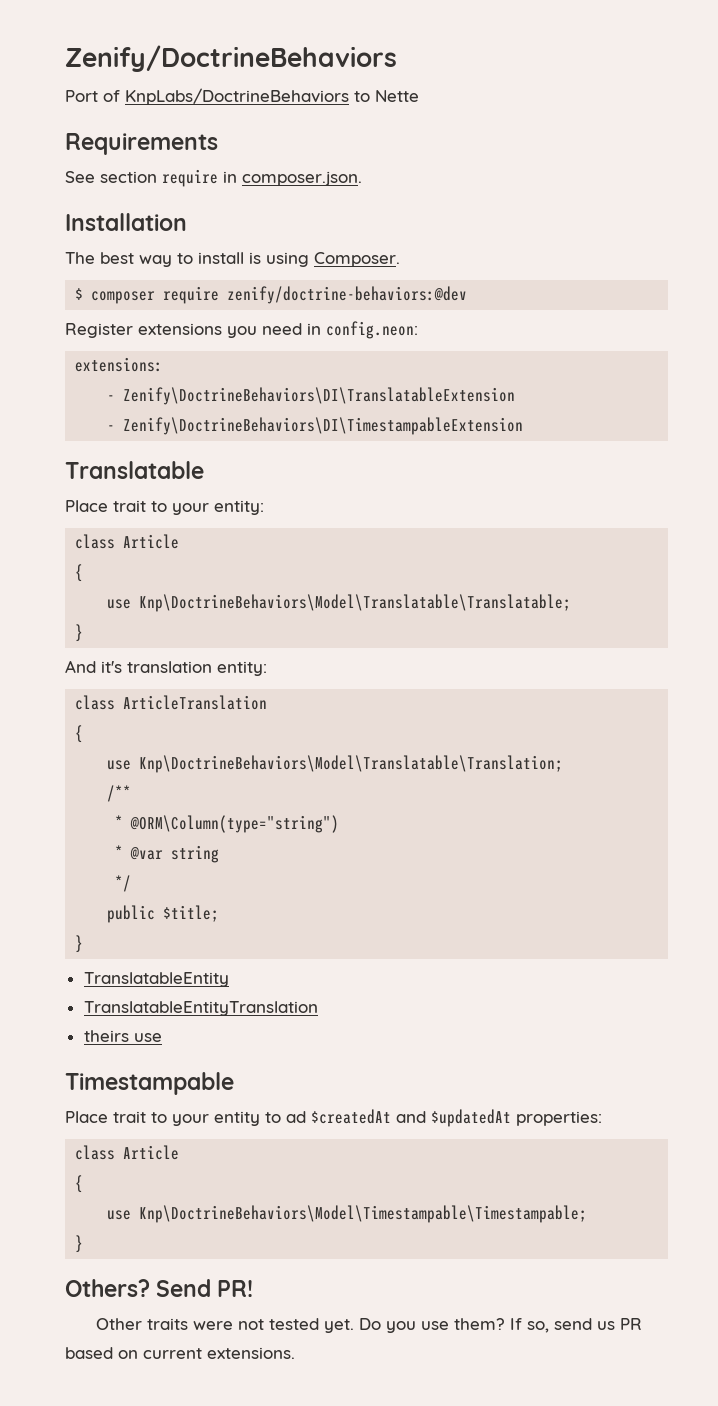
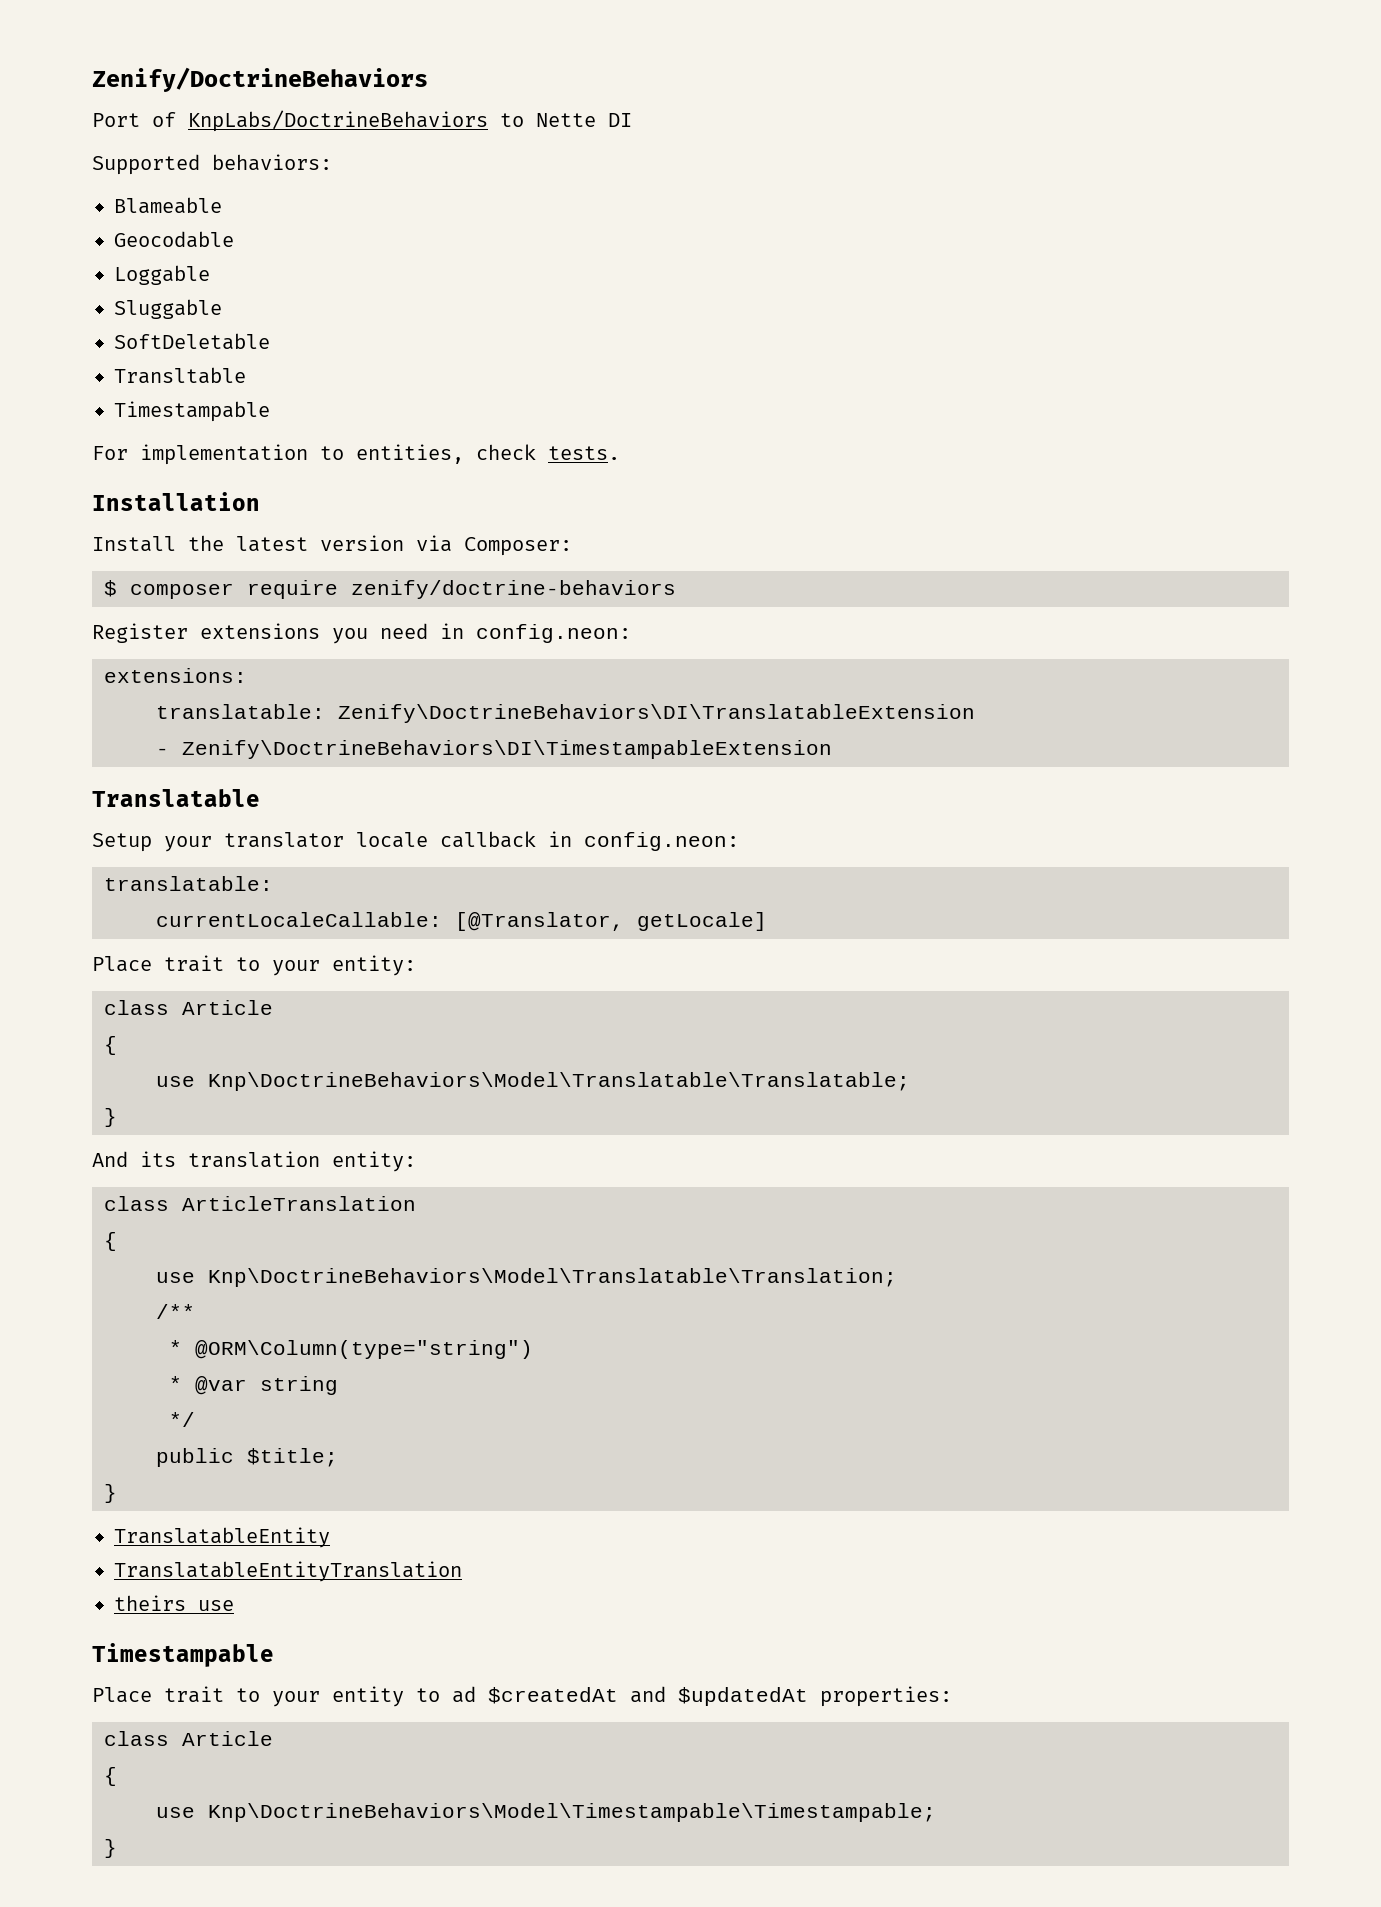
- Port of KnpLabs/DoctrineBehaviors to Nette
- Requirements
- See section require in composer.json.
+ Port of KnpLabs/DoctrineBehaviors to Nette DI
+ Supported behaviors:
+ Blameable
+ Geocodable
+ Loggable
+ Sluggable
+ SoftDeletable
+ Transltable
+ Timestampable
+ For implementation to entities, check tests.
  Installation
- The best way to install is using Composer.
+ Install the latest version via Composer:
- $ composer require zenify/doctrine-behaviors:@dev
+ $ composer require zenify/doctrine-behaviors
- - Zenify\DoctrineBehaviors\DI\TranslatableExtension
+ translatable: Zenify\DoctrineBehaviors\DI\TranslatableExtension
+ Setup your translator locale callback in config.neon:
+ translatable:
+ currentLocaleCallable: [@Translator, getLocale]
- And it's translation entity:
+ And its translation entity:
- Others? Send PR!
- Other traits were not tested yet. Do you use them? If so, send us PR based on current extensions.

